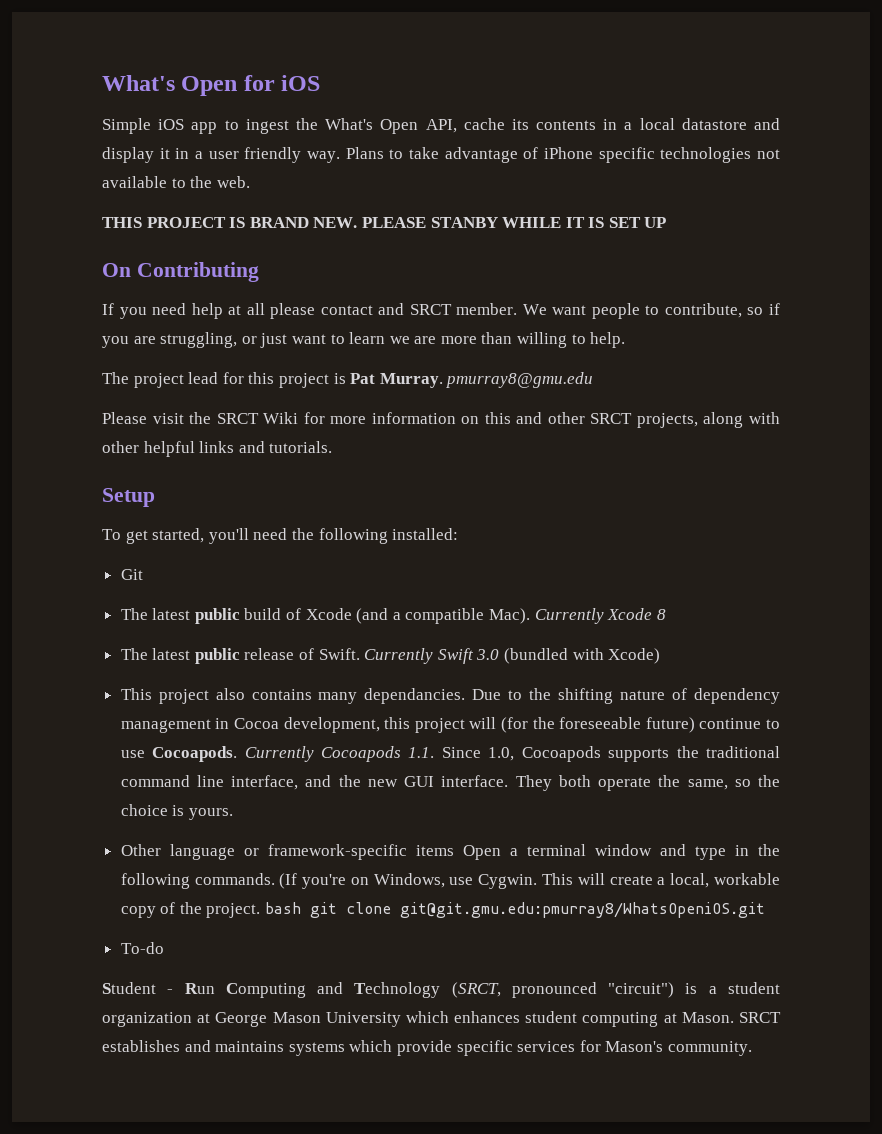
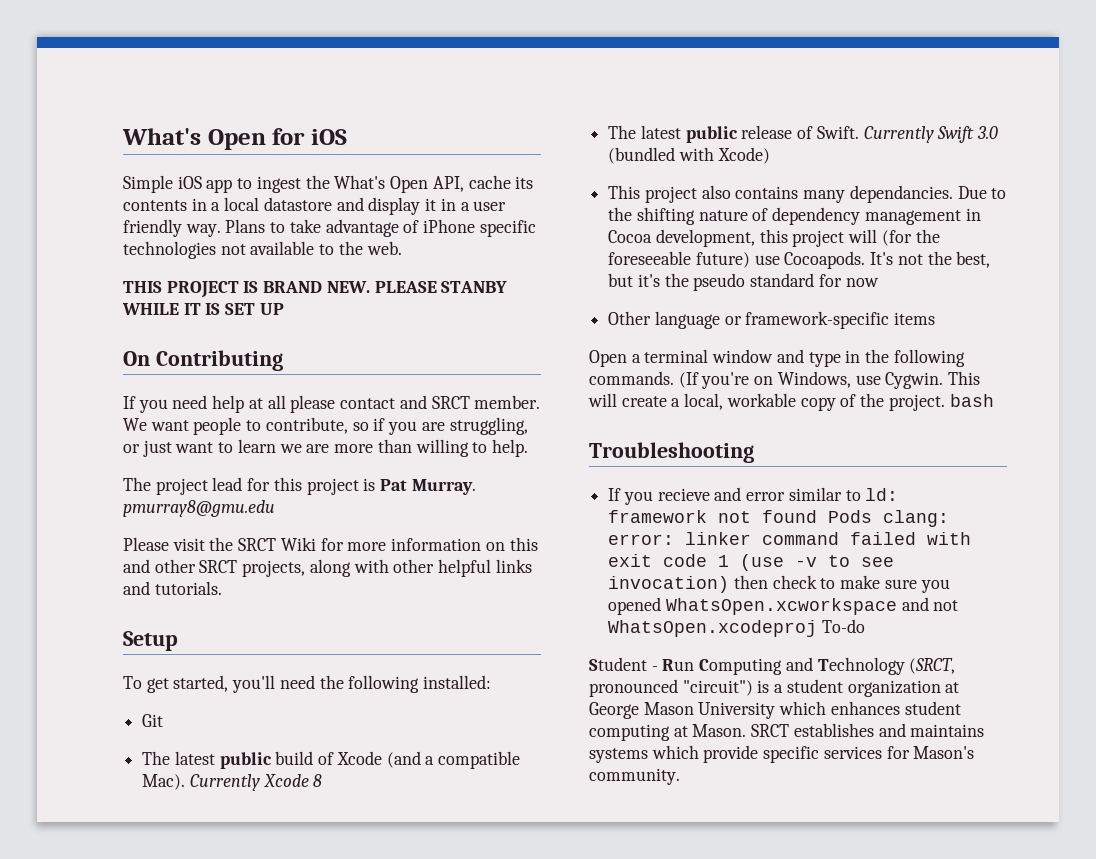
- Due to the shifting nature of dependency management in Cocoa development, this project will (for the foreseeable future) continue to use Cocoapods. Currently Cocoapods 1.1. Since 1.0, Cocoapods supports the traditional command line interface, and the new GUI interface. They both operate the same, so the choice is yours.
+ Due to the shifting nature of dependency management in Cocoa development, this project will (for the foreseeable future) use Cocoapods. It's not the best, but it's the pseudo standard for now
- Other language or framework-specific items Open a terminal window and type in the following commands.
+ Other language or framework-specific items
+ Open a terminal window and type in the following commands.
- This will create a local, workable copy of the project. bash git clone git@git.gmu.edu:pmurray8/WhatsOpeniOS.git
- To-do
+ This will create a local, workable copy of the project. bash
+ Troubleshooting
+ If you recieve and error similar to ld: framework not found Pods clang: error: linker command failed with exit code 1 (use -v to see invocation) then check to make sure you opened WhatsOpen.xcworkspace and not WhatsOpen.xcodeproj To-do

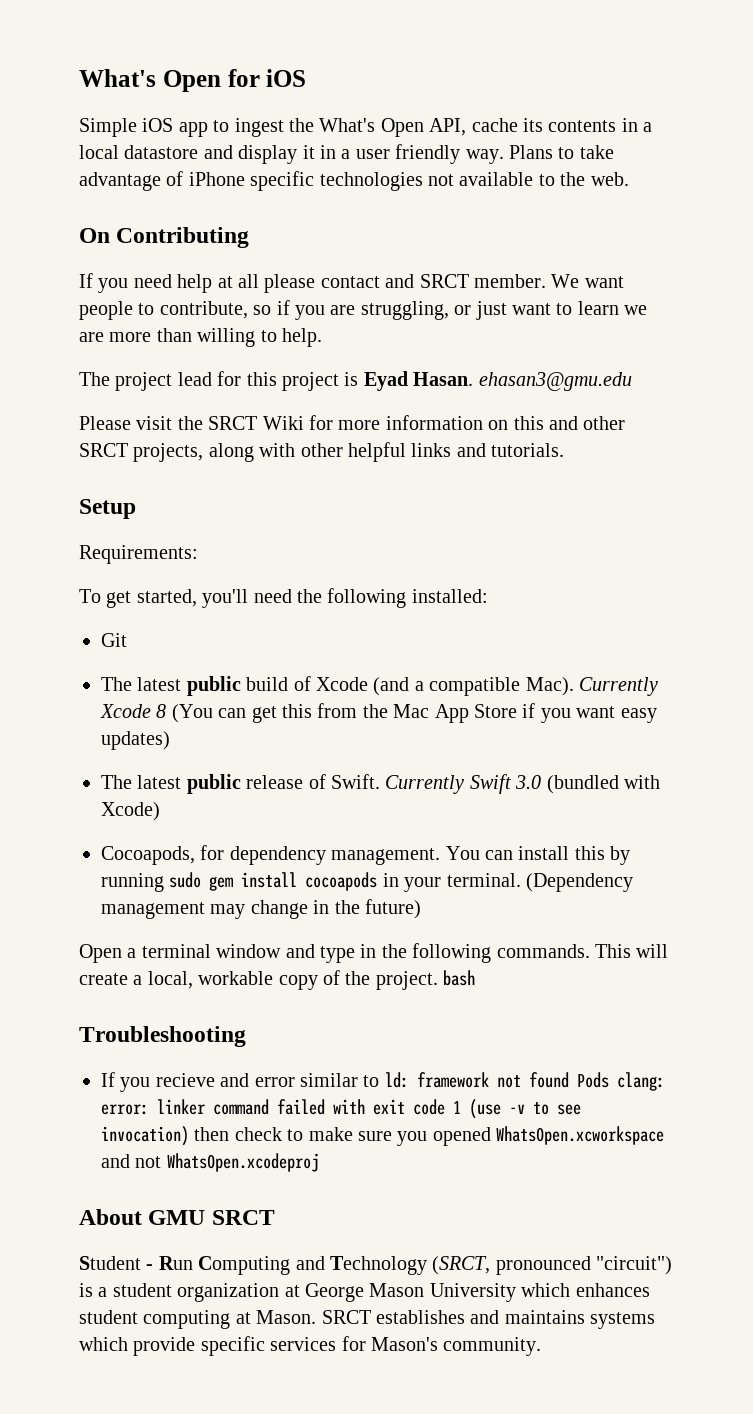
- THIS PROJECT IS BRAND NEW. PLEASE STANBY WHILE IT IS SET UP
- The project lead for this project is Pat Murray. pmurray8@gmu.edu
+ The project lead for this project is Eyad Hasan. ehasan3@gmu.edu
+ Requirements:
- Currently Xcode 8
+ Currently Xcode 8 (You can get this from the Mac App Store if you want easy updates)
- This project also contains many dependancies. Due to the shifting nature of dependency management in Cocoa development, this project will (for the foreseeable future) use Cocoapods. It's not the best, but it's the pseudo standard for now
- Other language or framework-specific items
+ Cocoapods, for dependency management. You can install this by running sudo gem install cocoapods in your terminal. (Dependency management may change in the future)
- (If you're on Windows, use Cygwin.
- If you recieve and error similar to ld: framework not found Pods clang: error: linker command failed with exit code 1 (use -v to see invocation) then check to make sure you opened WhatsOpen.xcworkspace and not WhatsOpen.xcodeproj To-do
+ If you recieve and error similar to ld: framework not found Pods clang: error: linker command failed with exit code 1 (use -v to see invocation) then check to make sure you opened WhatsOpen.xcworkspace and not WhatsOpen.xcodeproj
+ About GMU SRCT

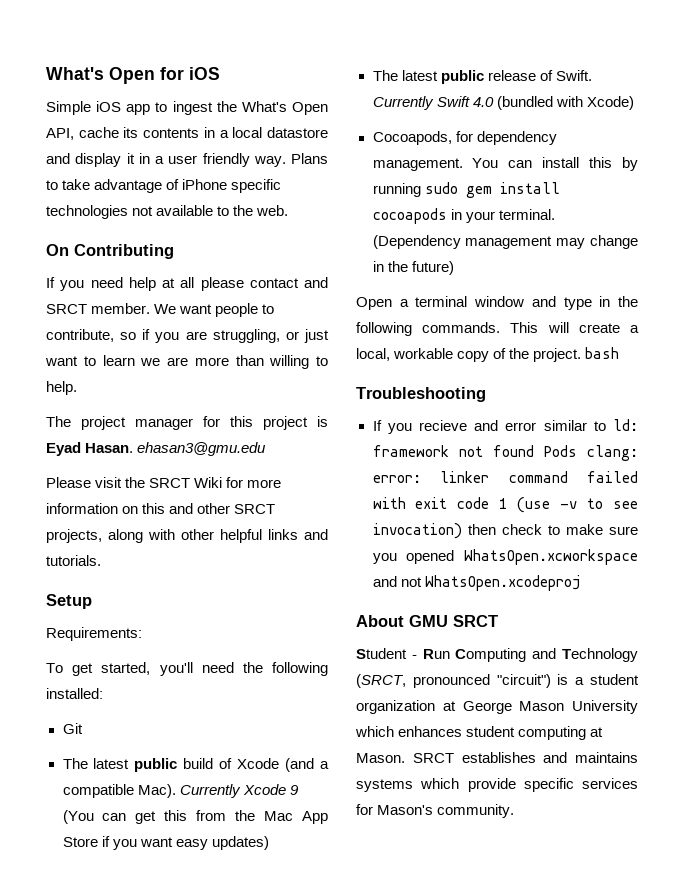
- The project lead for this project is Eyad Hasan. ehasan3@gmu.edu
+ The project manager for this project is Eyad Hasan. ehasan3@gmu.edu
- Currently Xcode 8 (You can get this from the Mac App Store if you want easy updates)
+ Currently Xcode 9 (You can get this from the Mac App Store if you want easy updates)
- Currently Swift 3.0 (bundled with Xcode)
+ Currently Swift 4.0 (bundled with Xcode)

